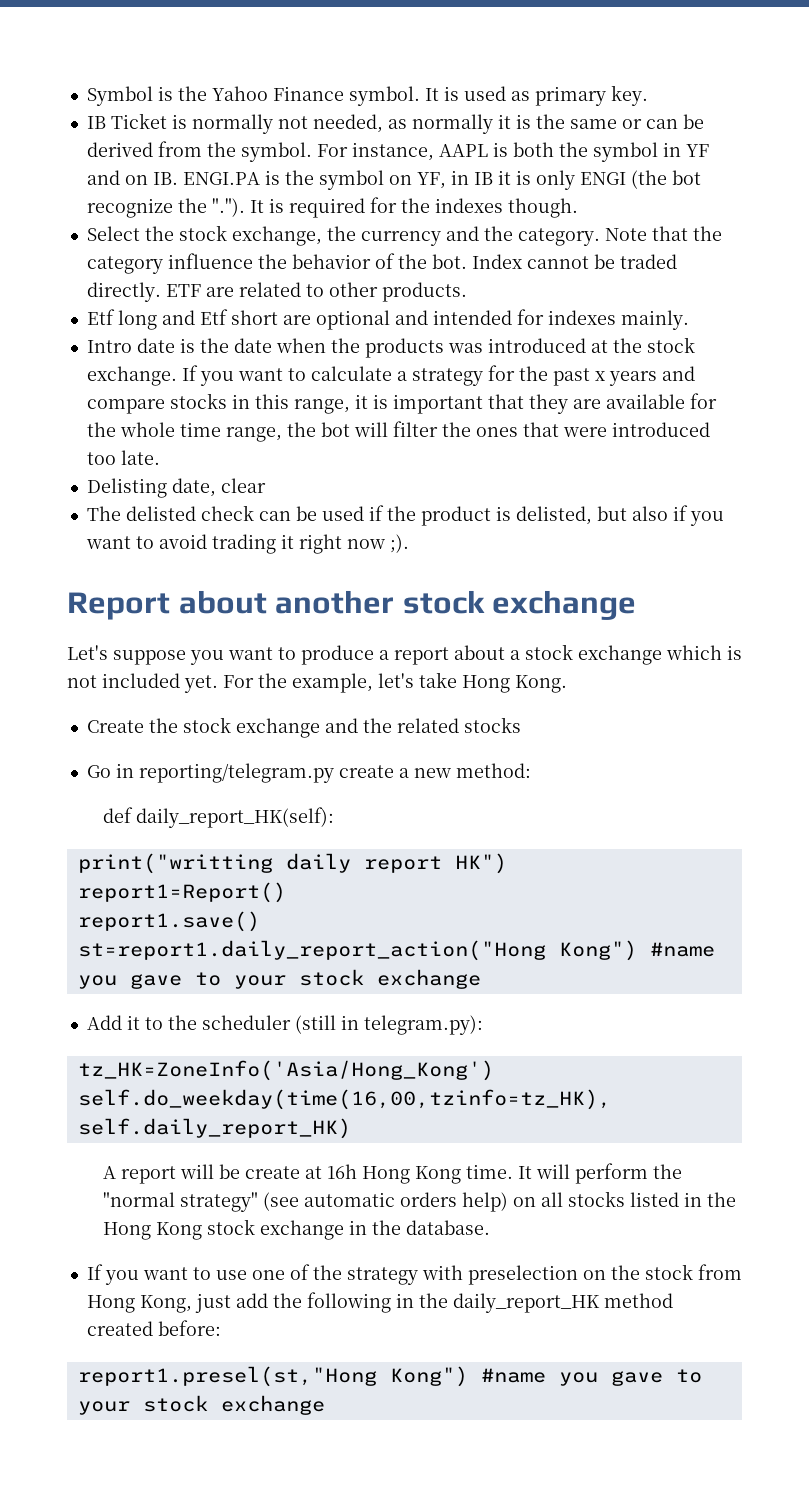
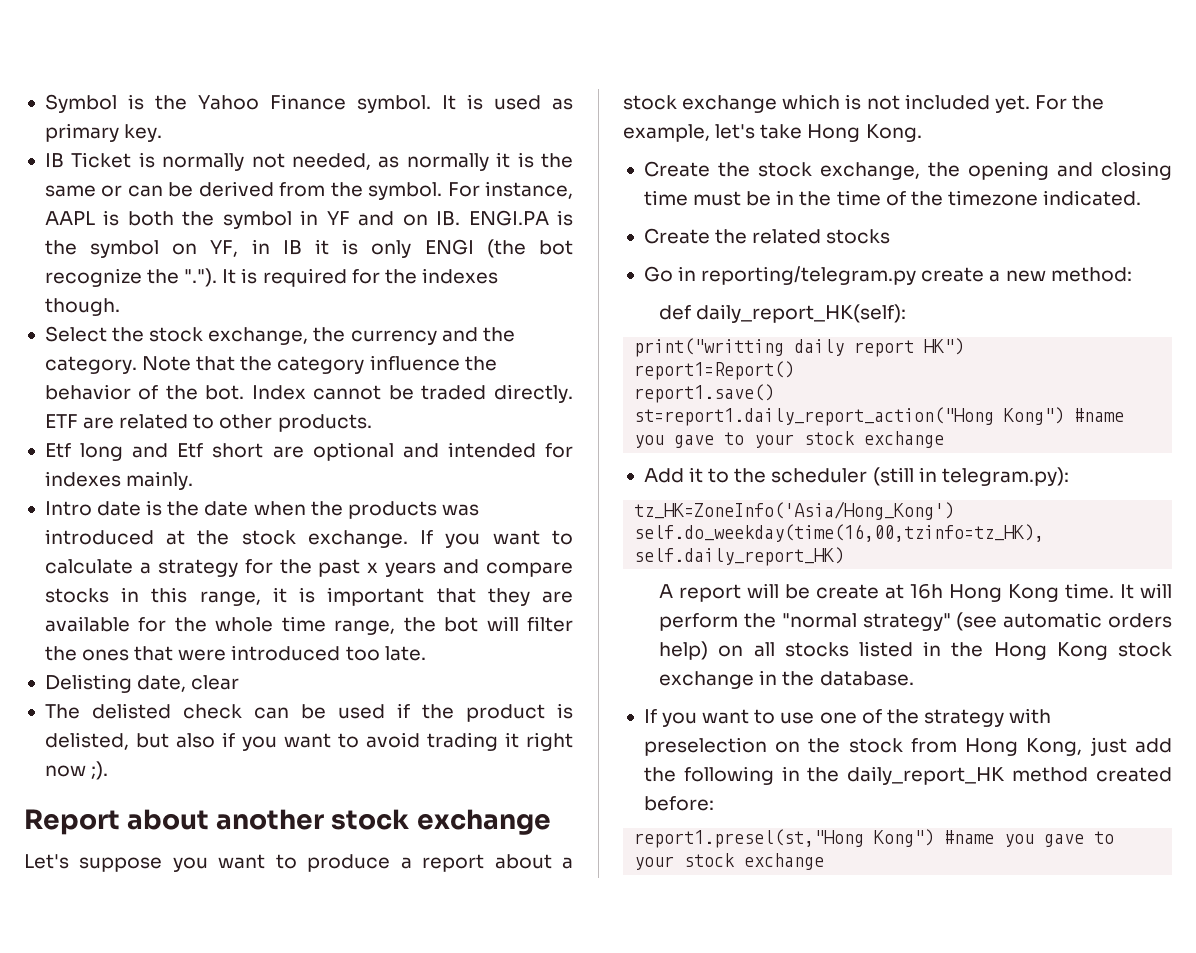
- Create the stock exchange and the related stocks
+ Create the stock exchange, the opening and closing time must be in the time of the timezone indicated.
+ Create the related stocks

